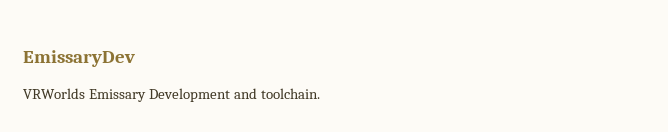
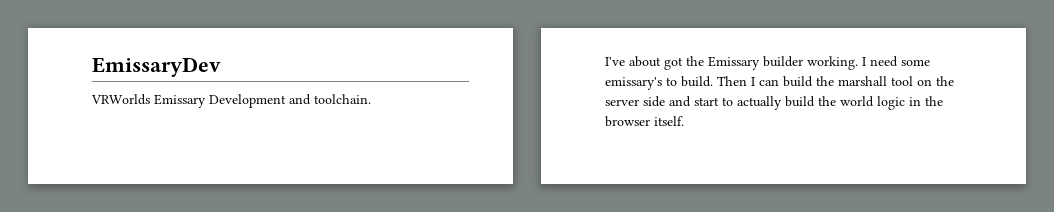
+ I've about got the Emissary builder working. I need some emissary's to build. Then I can build the marshall tool on the server side and start to actually build the world logic in the browser itself.

